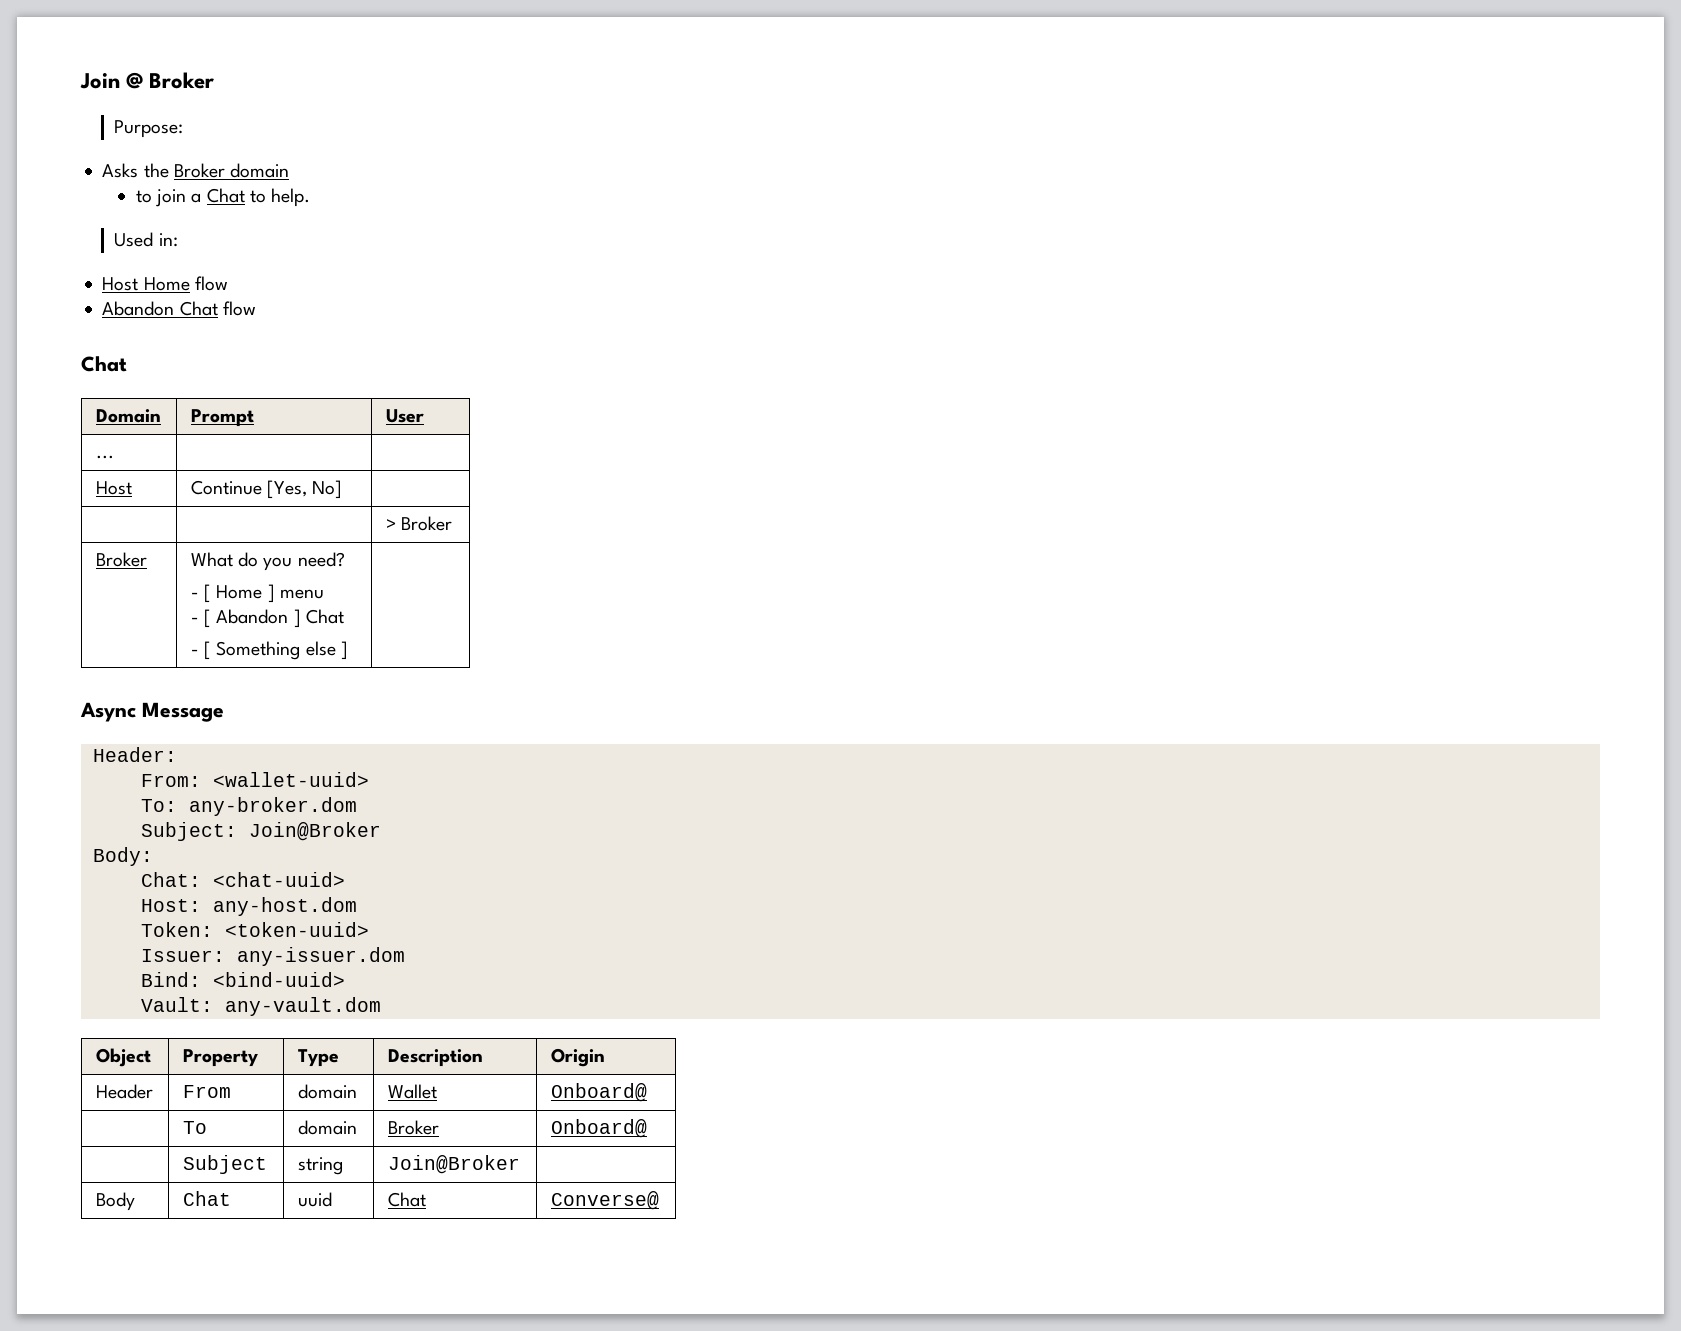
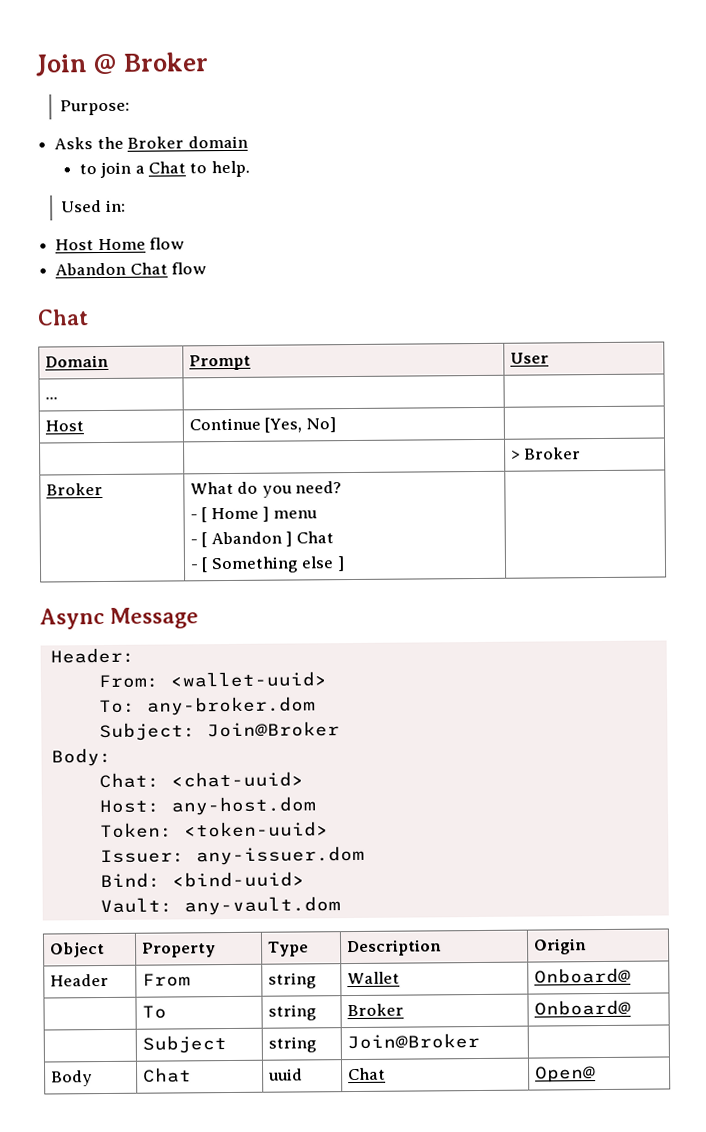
- Header | From | domain | Wallet | Onboard@
+ Header | From | string | Wallet | Onboard@
- | To | domain | Broker | Onboard@
+ | To | string | Broker | Onboard@
- Body | Chat | uuid | Chat | Converse@
+ Body | Chat | uuid | Chat | Open@

